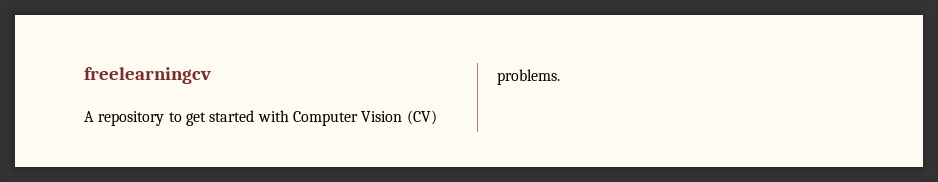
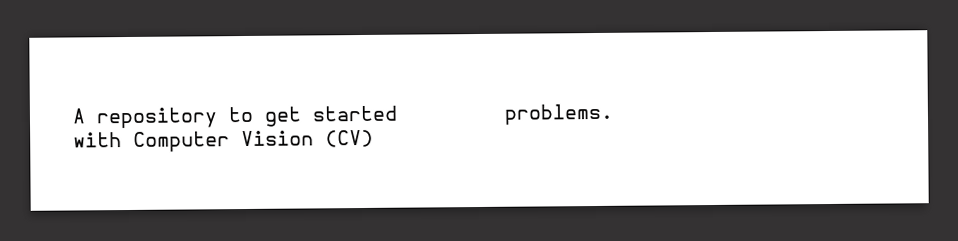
- freelearningcv

